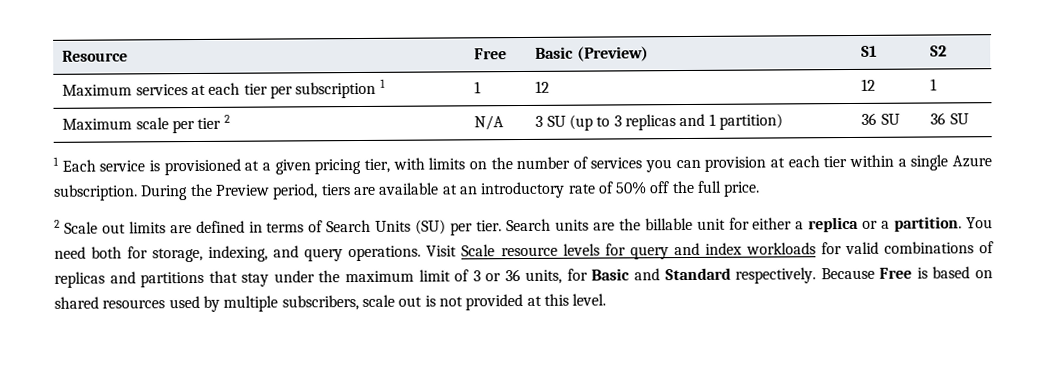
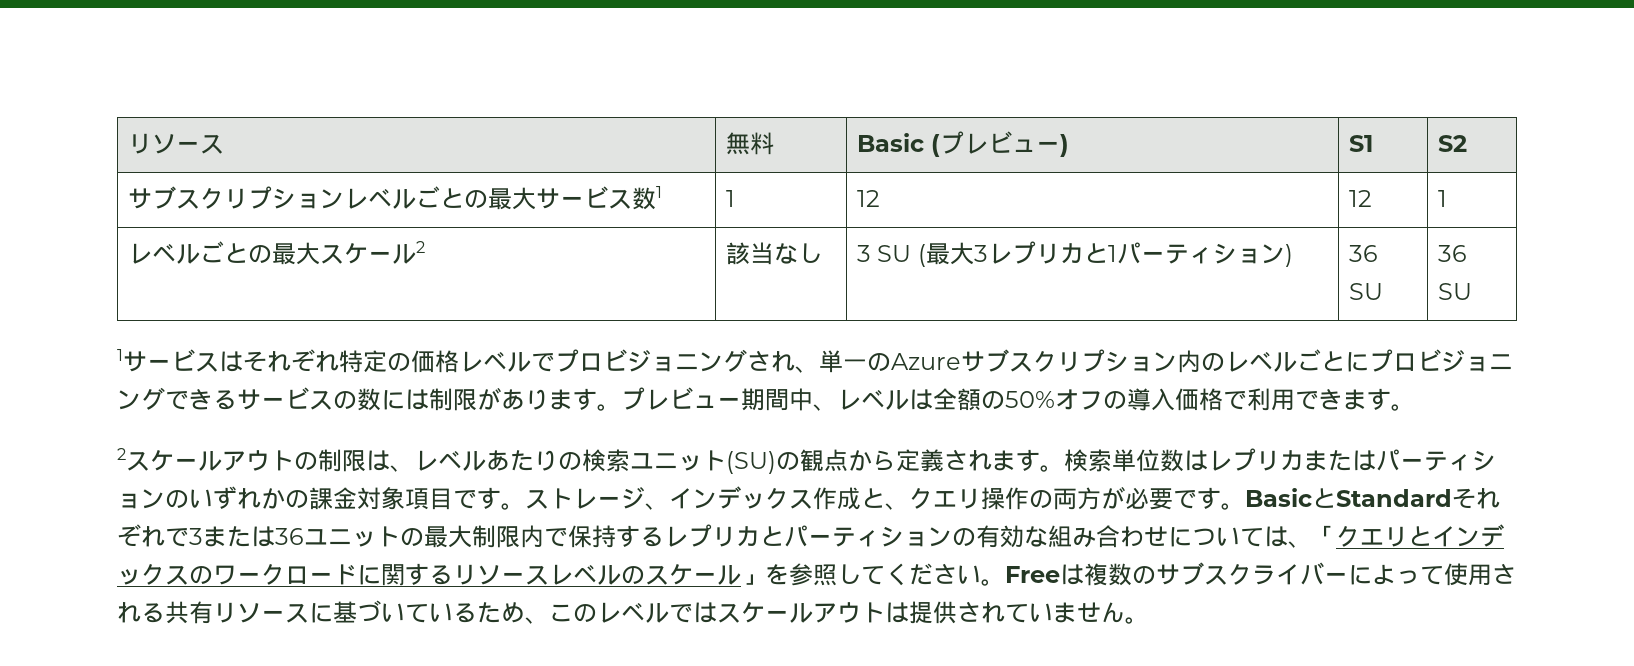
- Resource | Free | Basic (Preview) | S1 | S2
- Maximum services at each tier per subscription 1 | 1 | 12 | 12 | 1
+ リソース | 無料 | Basic (プレビュー) | S1 | S2
+ サブスクリプションレベルごとの最大サービス数1 | 1 | 12 | 12 | 1
- Maximum scale per tier 2 | N/A | 3 SU (up to 3 replicas and 1 partition) | 36 SU | 36 SU
+ レベルごとの最大スケール2 | 該当なし | 3 SU (最大3レプリカと1パーティション) | 36 SU | 36 SU
- 1 Each service is provisioned at a given pricing tier, with limits on the number of services you can provision at each tier within a single Azure subscription. During the Preview period, tiers are available at an introductory rate of 50% off the full price.
- 2 Scale out limits are defined in terms of Search Units (SU) per tier. Search units are the billable unit for either a replica or a partition. You need both for storage, indexing, and query operations. Visit Scale resource levels for query and index workloads for valid combinations of replicas and partitions that stay under the maximum limit of 3 or 36 units, for Basic and Standard respectively. Because Free is based on shared resources used by multiple subscribers, scale out is not provided at this level.
+ 1サービスはそれぞれ特定の価格レベルでプロビジョニングされ、単一のAzureサブスクリプション内のレベルごとにプロビジョニングできるサービスの数には制限があります。プレビュー期間中、レベルは全額の50%オフの導入価格で利用できます。
+ 2スケールアウトの制限は、レベルあたりの検索ユニット(SU)の観点から定義されます。検索単位数はレプリカまたはパーティションのいずれかの課金対象項目です。ストレージ、インデックス作成と、クエリ操作の両方が必要です。BasicとStandardそれぞれで3または36ユニットの最大制限内で保持するレプリカとパーティションの有効な組み合わせについては、「クエリとインデックスのワークロードに関するリソースレベルのスケール」を参照してください。Freeは複数のサブスクライバーによって使用される共有リソースに基づいているため、このレベルではスケールアウトは提供されていません。

